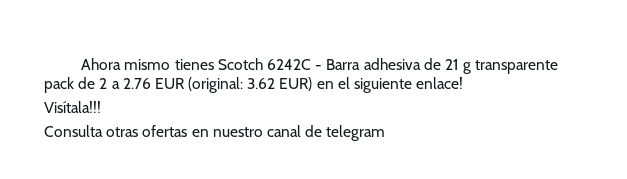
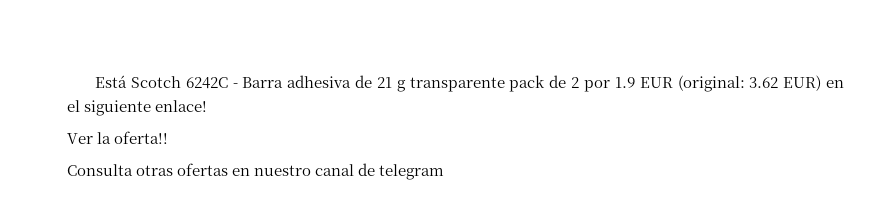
- Ahora mismo tienes Scotch 6242C - Barra adhesiva de 21 g transparente pack de 2 a 2.76 EUR (original: 3.62 EUR) en el siguiente enlace!
+ Está Scotch 6242C - Barra adhesiva de 21 g transparente pack de 2 por 1.9 EUR (original: 3.62 EUR) en el siguiente enlace!
- Visítala!!!
+ Ver la oferta!!

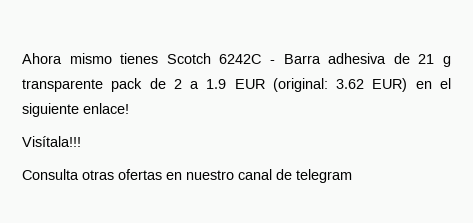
- Está Scotch 6242C - Barra adhesiva de 21 g transparente pack de 2 por 1.9 EUR (original: 3.62 EUR) en el siguiente enlace!
+ Ahora mismo tienes Scotch 6242C - Barra adhesiva de 21 g transparente pack de 2 a 1.9 EUR (original: 3.62 EUR) en el siguiente enlace!
- Ver la oferta!!
+ Visítala!!!

